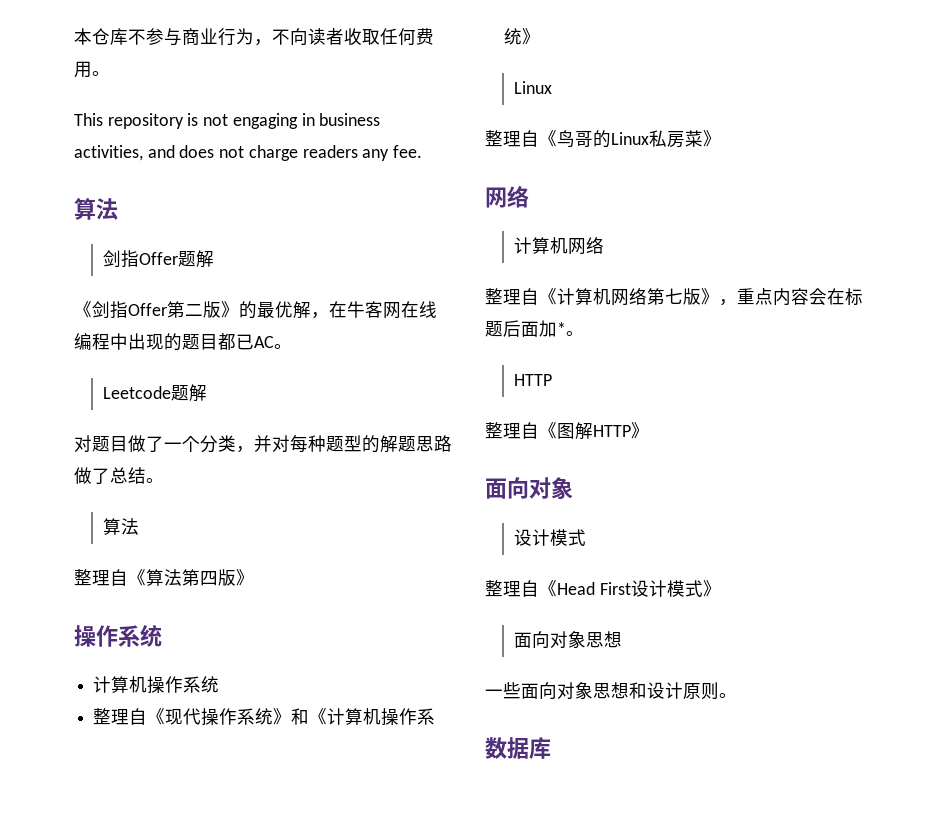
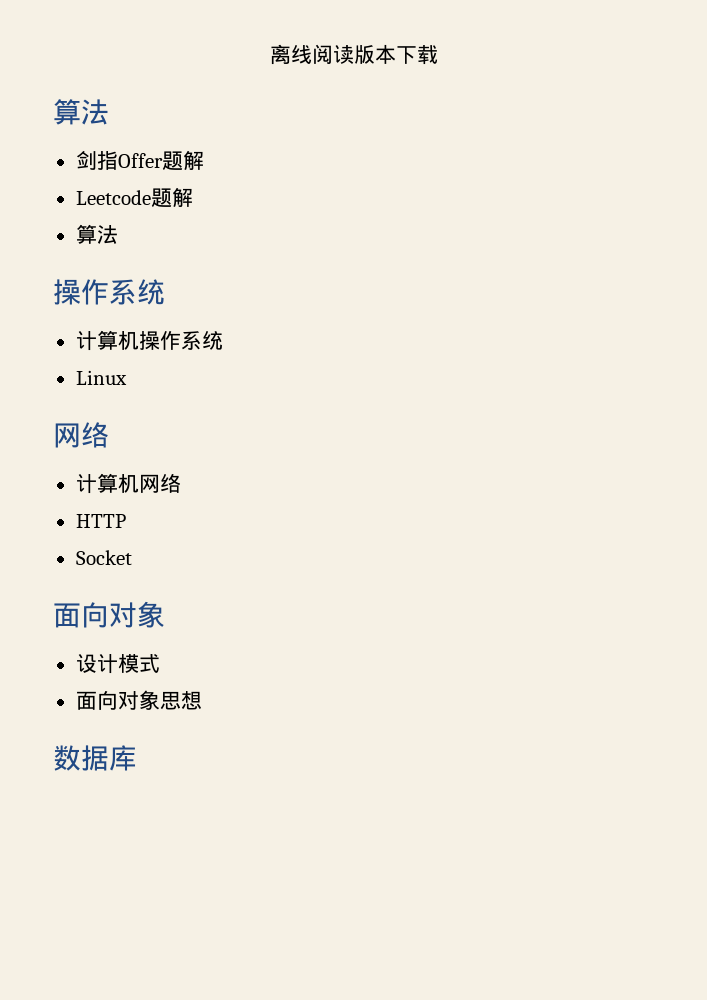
- 本仓库不参与商业行为，不向读者收取任何费用。
- This repository is not engaging in business activities, and does not charge readers any fee.
+ 离线阅读版本下载
  算法
  剑指Offer题解
- 《剑指Offer第二版》的最优解，在牛客网在线编程中出现的题目都已AC。
  Leetcode题解
- 对题目做了一个分类，并对每种题型的解题思路做了总结。
  算法
- 整理自《算法第四版》
- 整理自《现代操作系统》和《计算机操作系统》
  Linux
- 整理自《鸟哥的Linux私房菜》
  网络
  计算机网络
- 整理自《计算机网络第七版》，重点内容会在标题后面加*。
  HTTP
- 整理自《图解HTTP》
+ Socket
  面向对象
  设计模式
- 整理自《Head First设计模式》
  面向对象思想
- 一些面向对象思想和设计原则。

